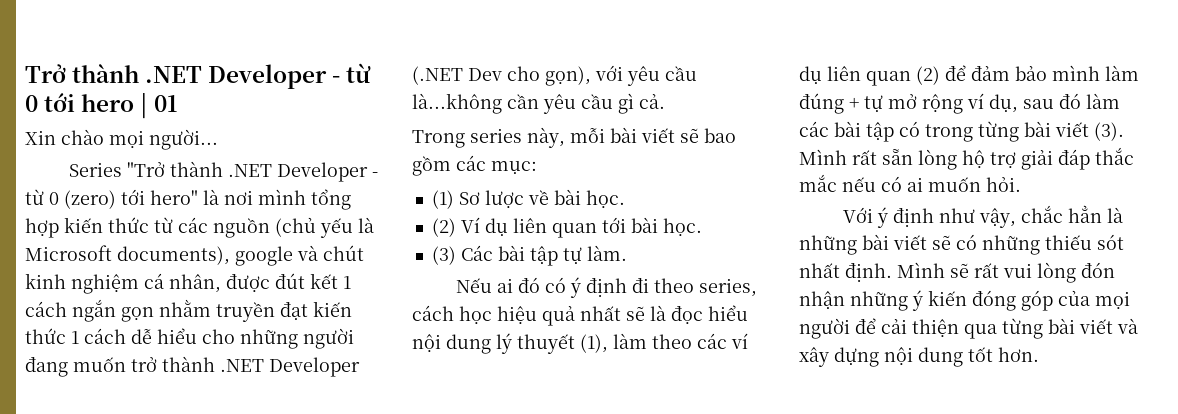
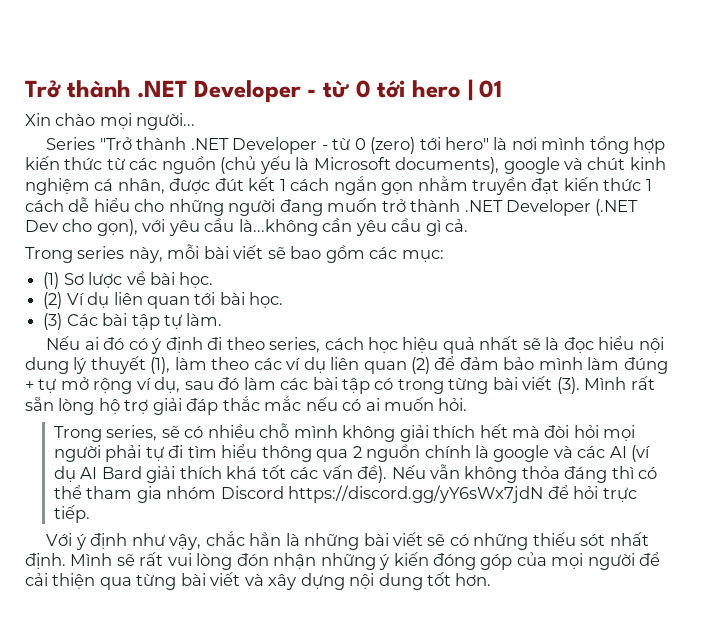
+ Trong series, sẽ có nhiều chỗ mình không giải thích hết mà đòi hỏi mọi người phải tự đi tìm hiểu thông qua 2 nguồn chính là google và các AI (ví dụ AI Bard giải thích khá tốt các vấn đề). Nếu vẫn không thỏa đáng thì có thể tham gia nhóm Discord https://discord.gg/yY6sWx7jdN để hỏi trực tiếp.

